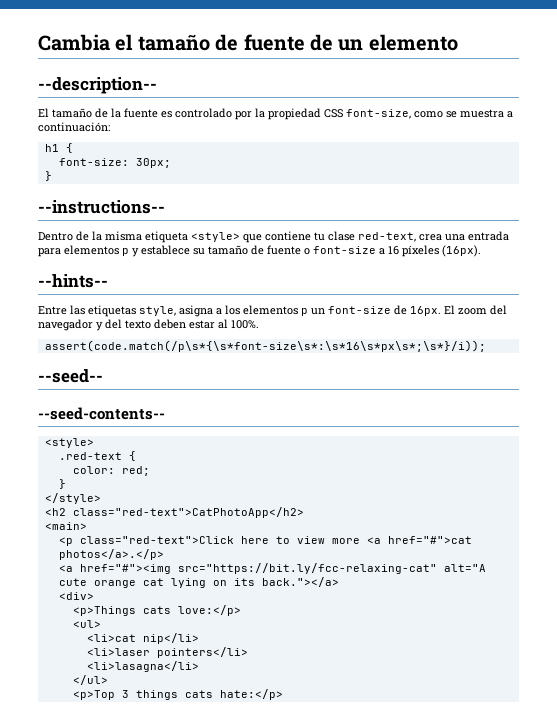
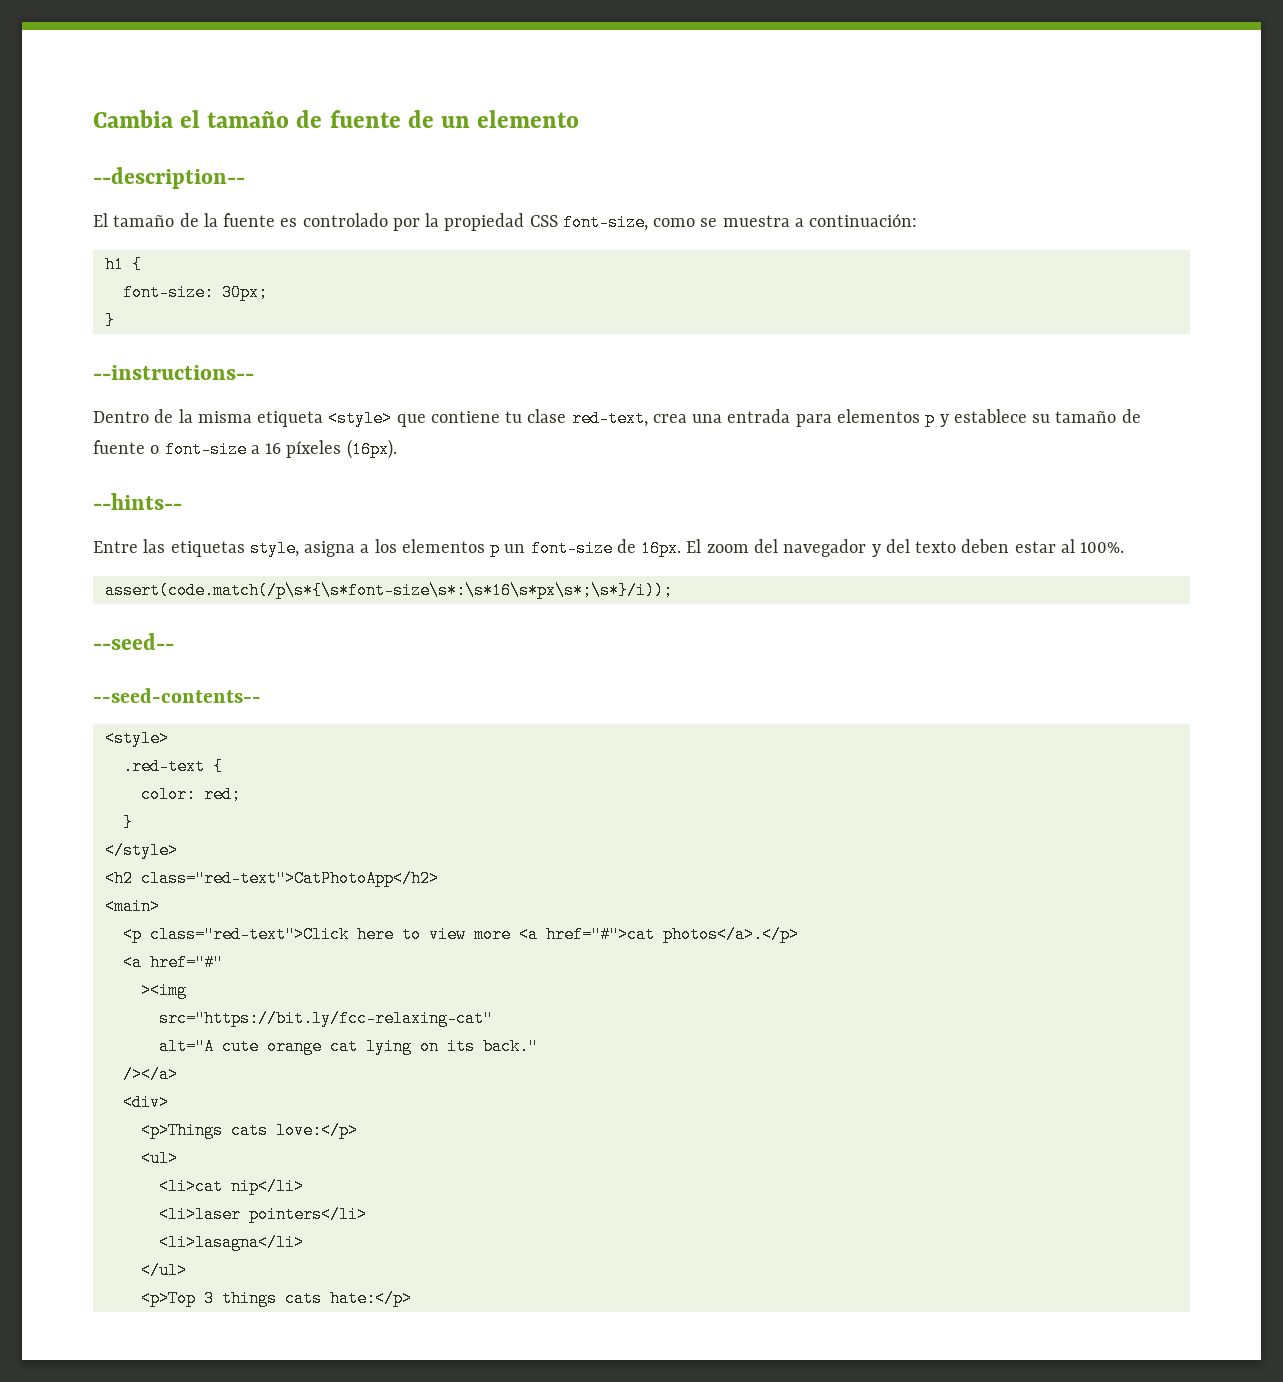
- <a href="#"><img src="https://bit.ly/fcc-relaxing-cat" alt="A cute orange cat lying on its back."></a>
+ <a href="#"
+ ><img
+ src="https://bit.ly/fcc-relaxing-cat"
+ alt="A cute orange cat lying on its back."
+ /></a>

